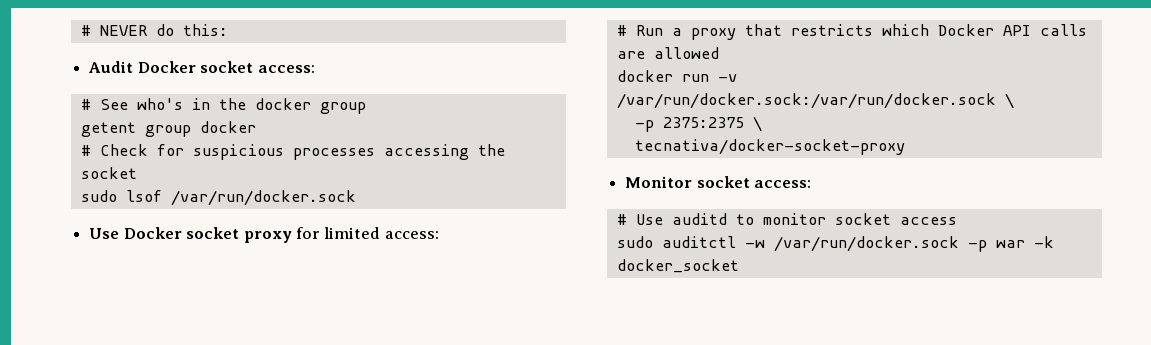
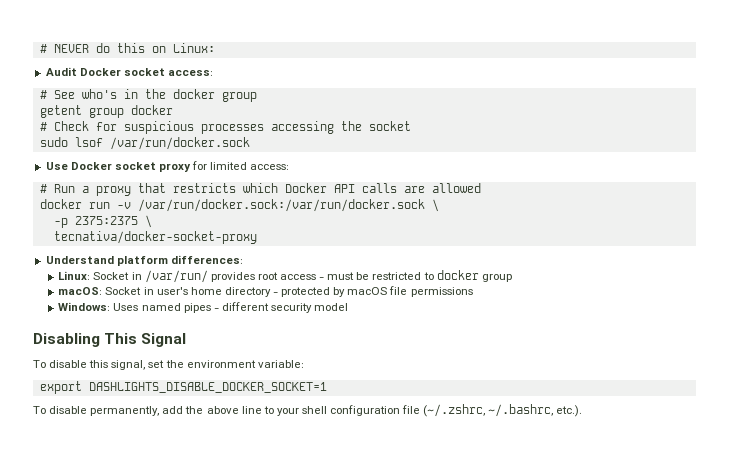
- # NEVER do this:
+ # NEVER do this on Linux:
- Monitor socket access:
- # Use auditd to monitor socket access
- sudo auditctl -w /var/run/docker.sock -p war -k docker_socket
+ Understand platform differences:
+ Linux: Socket in /var/run/ provides root access - must be restricted to docker group
+ macOS: Socket in user's home directory - protected by macOS file permissions
+ Windows: Uses named pipes - different security model
+ Disabling This Signal
+ To disable this signal, set the environment variable:
+ export DASHLIGHTS_DISABLE_DOCKER_SOCKET=1
+ To disable permanently, add the above line to your shell configuration file (~/.zshrc, ~/.bashrc, etc.).

